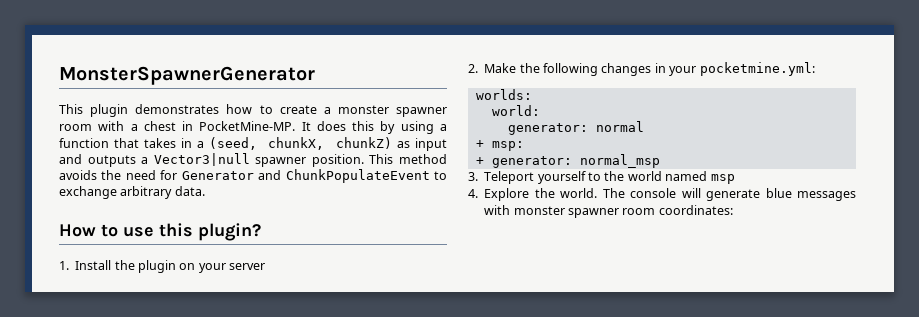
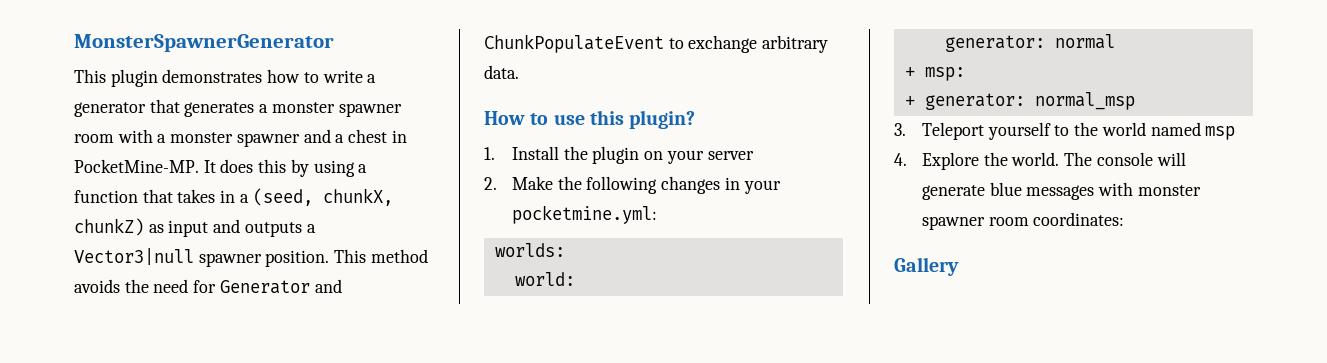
- This plugin demonstrates how to create a monster spawner room with a chest in PocketMine-MP.
+ This plugin demonstrates how to write a generator that generates a monster spawner room with a monster spawner and a chest in PocketMine-MP.
+ Gallery

